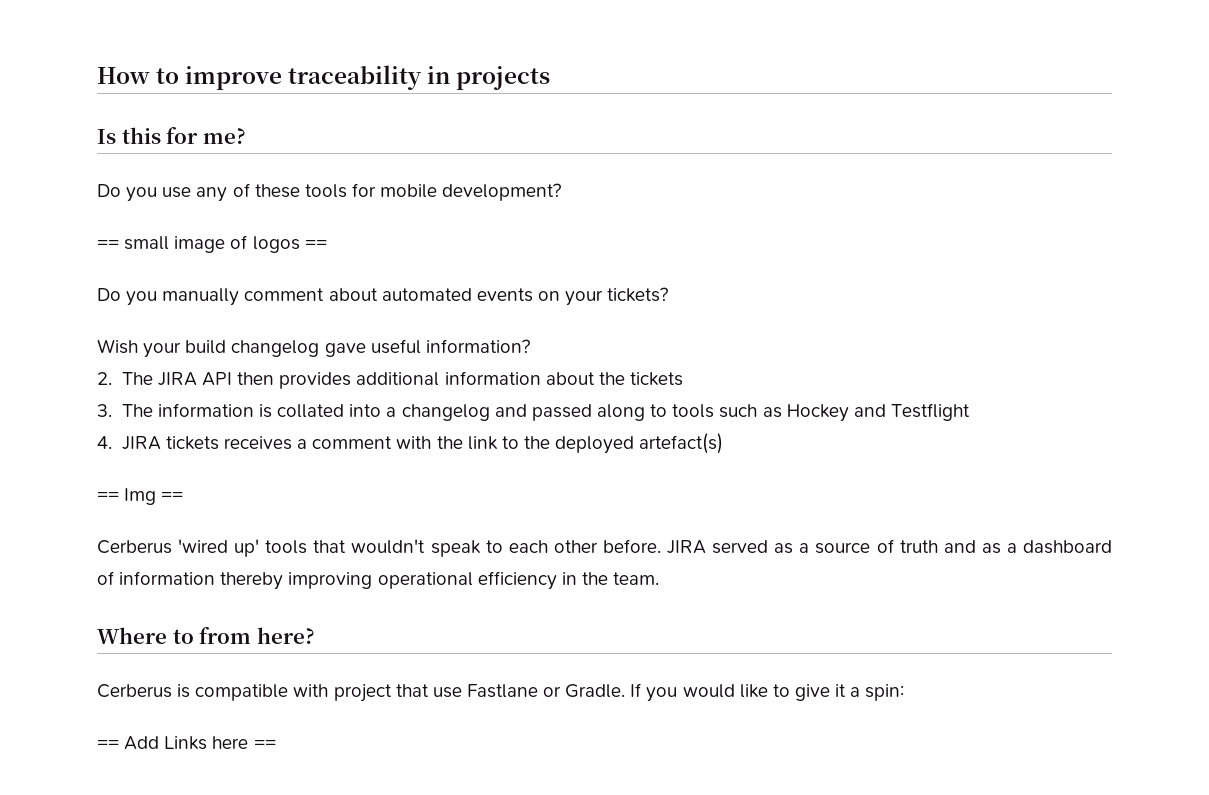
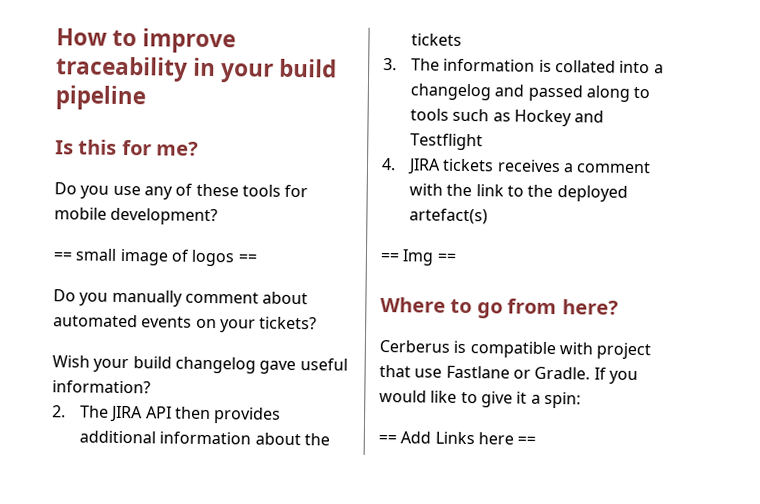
- How to improve traceability in projects
+ How to improve traceability in your build pipeline
- Cerberus 'wired up' tools that wouldn't speak to each other before. JIRA served as a source of truth and as a dashboard of information thereby improving operational efficiency in the team.
- Where to from here?
+ Where to go from here?

